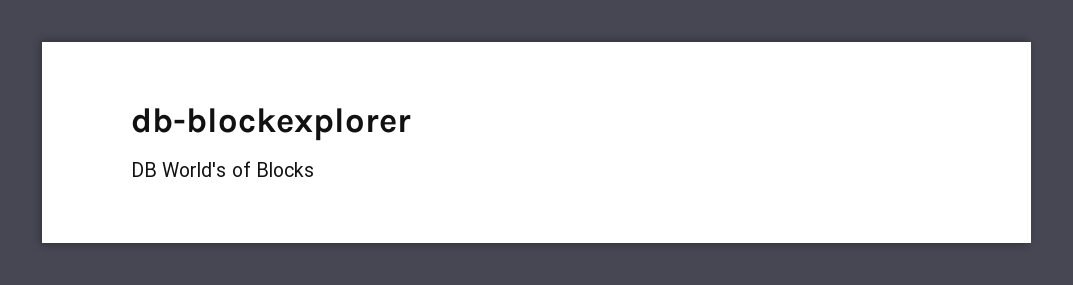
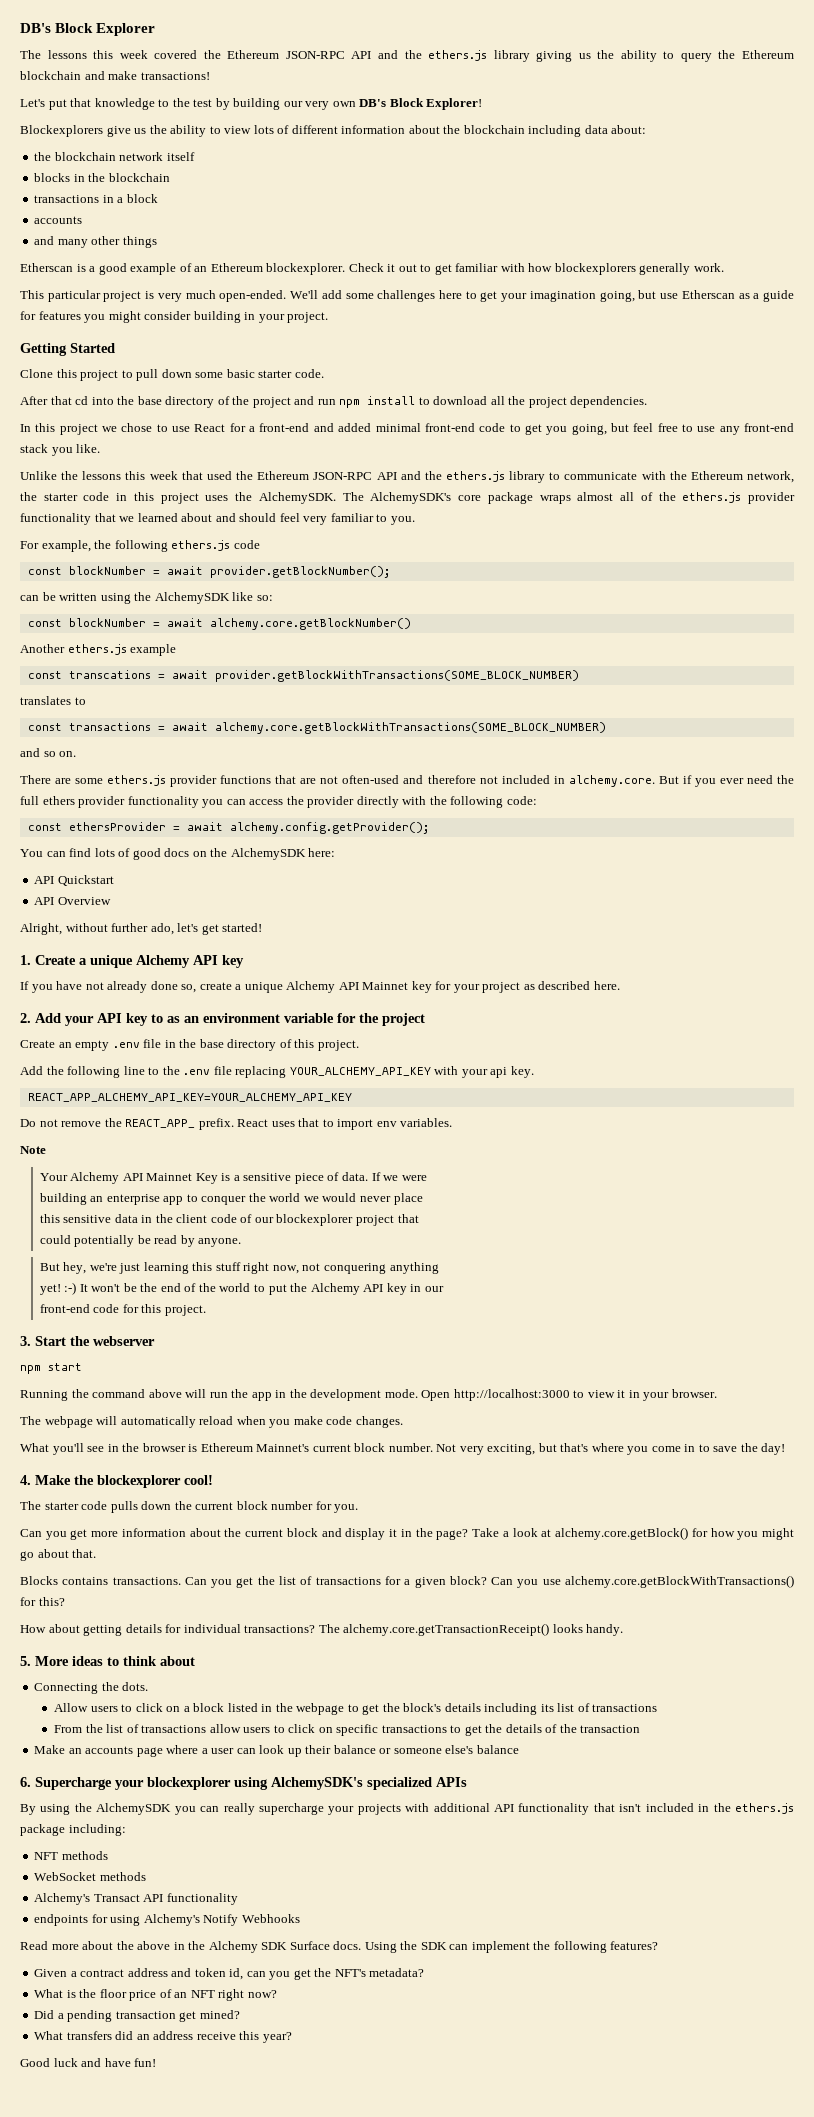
- db-blockexplorer
- DB World's of Blocks
+ DB's Block Explorer
+ The lessons this week covered the Ethereum JSON-RPC API and the ethers.js library giving us the ability to query the Ethereum blockchain and make transactions!
+ Let's put that knowledge to the test by building our very own DB's Block Explorer!
+ Blockexplorers give us the ability to view lots of different information about the blockchain including data about:
+ the blockchain network itself
+ blocks in the blockchain
+ transactions in a block
+ accounts
+ and many other things
+ Etherscan is a good example of an Ethereum blockexplorer. Check it out to get familiar with how blockexplorers generally work.
+ This particular project is very much open-ended. We'll add some challenges here to get your imagination going, but use Etherscan as a guide for features you might consider building in your project.
+ Getting Started
+ Clone this project to pull down some basic starter code.
+ After that cd into the base directory of the project and run npm install to download all the project dependencies.
+ In this project we chose to use React for a front-end and added minimal front-end code to get you going, but feel free to use any front-end stack you like.
+ Unlike the lessons this week that used the Ethereum JSON-RPC API and the ethers.js library to communicate with the Ethereum network, the starter code in this project uses the AlchemySDK. The AlchemySDK's core package wraps almost all of the ethers.js provider functionality that we learned about and should feel very familiar to you.
+ For example, the following ethers.js code
+ const blockNumber = await provider.getBlockNumber();
+ can be written using the AlchemySDK like so:
+ const blockNumber = await alchemy.core.getBlockNumber()
+ Another ethers.js example
+ const transcations = await provider.getBlockWithTransactions(SOME_BLOCK_NUMBER)
+ translates to
+ const transactions = await alchemy.core.getBlockWithTransactions(SOME_BLOCK_NUMBER)
+ and so on.
+ There are some ethers.js provider functions that are not often-used and therefore not included in alchemy.core. But if you ever need the full ethers provider functionality you can access the provider directly with the following code:
+ const ethersProvider = await alchemy.config.getProvider();
+ You can find lots of good docs on the AlchemySDK here:
+ API Quickstart
+ API Overview
+ Alright, without further ado, let's get started!
+ 1. Create a unique Alchemy API key
+ If you have not already done so, create a unique Alchemy API Mainnet key for your project as described here.
+ 2. Add your API key to as an environment variable for the project
+ Create an empty .env file in the base directory of this project.
+ Add the following line to the .env file replacing YOUR_ALCHEMY_API_KEY with your api key.
+ REACT_APP_ALCHEMY_API_KEY=YOUR_ALCHEMY_API_KEY
+ Do not remove the REACT_APP_ prefix. React uses that to import env variables.
+ Note
+ Your Alchemy API Mainnet Key is a sensitive piece of data. If we were
+ building an enterprise app to conquer the world we would never place
+ this sensitive data in the client code of our blockexplorer project that
+ could potentially be read by anyone.
+ But hey, we're just learning this stuff right now, not conquering anything
+ yet! :-) It won't be the end of the world to put the Alchemy API key in our
+ front-end code for this project.
+ 3. Start the webserver
+ npm start
+ Running the command above will run the app in the development mode. Open http://localhost:3000 to view it in your browser.
+ The webpage will automatically reload when you make code changes.
+ What you'll see in the browser is Ethereum Mainnet's current block number. Not very exciting, but that's where you come in to save the day!
+ 4. Make the blockexplorer cool!
+ The starter code pulls down the current block number for you.
+ Can you get more information about the current block and display it in the page? Take a look at alchemy.core.getBlock() for how you might go about that.
+ Blocks contains transactions. Can you get the list of transactions for a given block? Can you use alchemy.core.getBlockWithTransactions() for this?
+ How about getting details for individual transactions? The alchemy.core.getTransactionReceipt() looks handy.
+ 5. More ideas to think about
+ Connecting the dots.
+ Allow users to click on a block listed in the webpage to get the block's details including its list of transactions
+ From the list of transactions allow users to click on specific transactions to get the details of the transaction
+ Make an accounts page where a user can look up their balance or someone else's balance
+ 6. Supercharge your blockexplorer using AlchemySDK's specialized APIs
+ By using the AlchemySDK you can really supercharge your projects with additional API functionality that isn't included in the ethers.js package including:
+ NFT methods
+ WebSocket methods
+ Alchemy's Transact API functionality
+ endpoints for using Alchemy's Notify Webhooks
+ Read more about the above in the Alchemy SDK Surface docs. Using the SDK can implement the following features?
+ Given a contract address and token id, can you get the NFT's metadata?
+ What is the floor price of an NFT right now?
+ Did a pending transaction get mined?
+ What transfers did an address receive this year?
+ Good luck and have fun!

